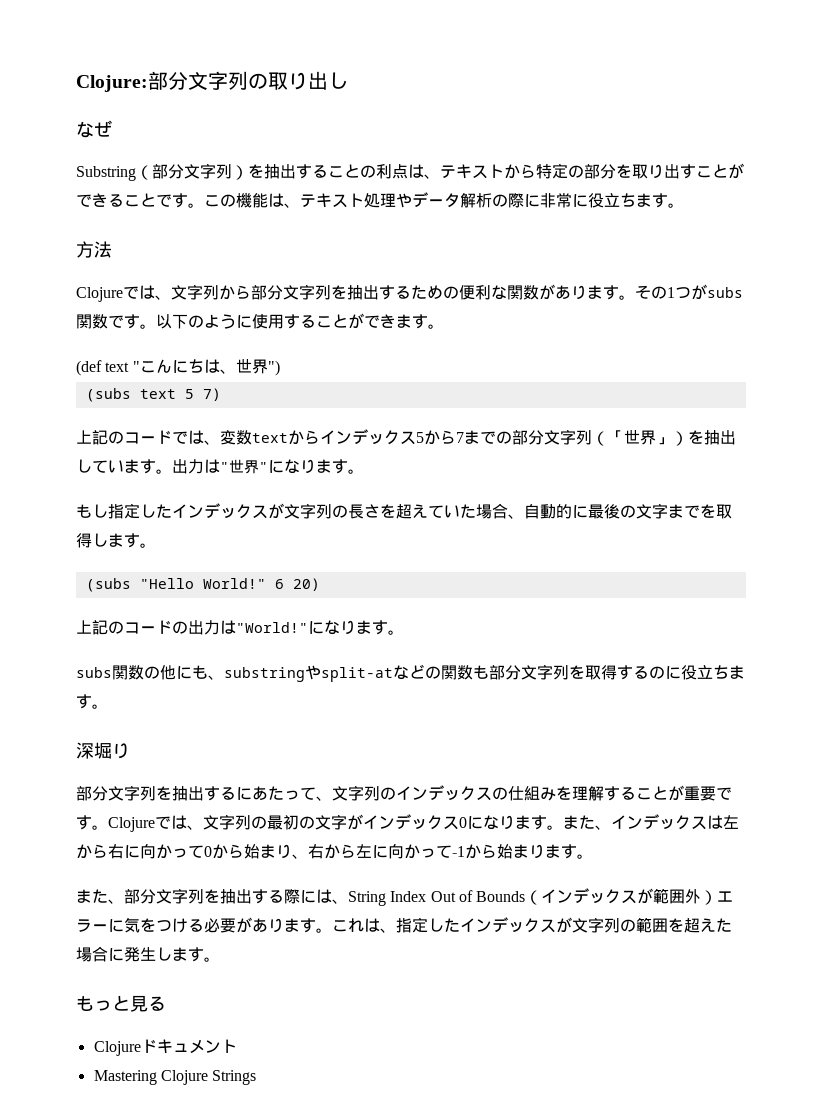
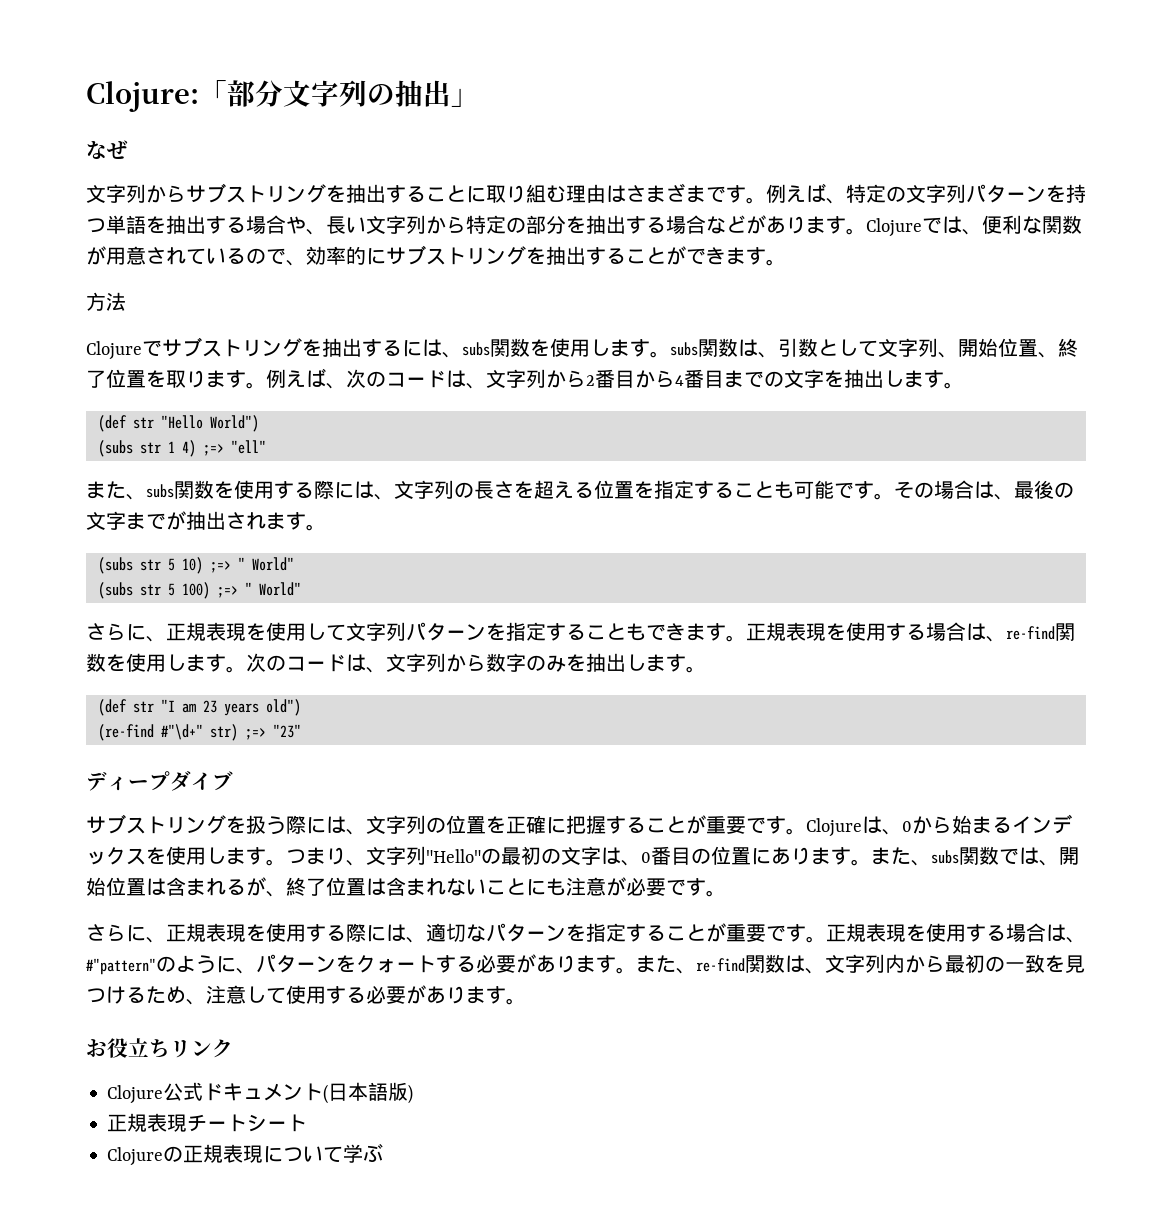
- Clojure:部分文字列の取り出し
+ Clojure:「部分文字列の抽出」
- Substring（部分文字列）を抽出することの利点は、テキストから特定の部分を取り出すことができることです。この機能は、テキスト処理やデータ解析の際に非常に役立ちます。
- 方法
- Clojureでは、文字列から部分文字列を抽出するための便利な関数があります。その1つがsubs関数です。以下のように使用することができます。
+ 文字列からサブストリングを抽出することに取り組む理由はさまざまです。例えば、特定の文字列パターンを持つ単語を抽出する場合や、長い文字列から特定の部分を抽出する場合などがあります。Clojureでは、便利な関数が用意されているので、効率的にサブストリングを抽出することができます。
- (def text "こんにちは、世界")
- (subs text 5 7)
- 上記のコードでは、変数textからインデックス5から7までの部分文字列（「世界」）を抽出しています。出力は"世界"になります。
- もし指定したインデックスが文字列の長さを超えていた場合、自動的に最後の文字までを取得します。
- (subs "Hello World!" 6 20)
- 上記のコードの出力は"World!"になります。
- subs関数の他にも、substringやsplit-atなどの関数も部分文字列を取得するのに役立ちます。
- 深堀り
- 部分文字列を抽出するにあたって、文字列のインデックスの仕組みを理解することが重要です。
+ 方法
+ Clojureでサブストリングを抽出するには、subs関数を使用します。subs関数は、引数として文字列、開始位置、終了位置を取ります。例えば、次のコードは、文字列から2番目から4番目までの文字を抽出します。
+ (def str "Hello World")
+ (subs str 1 4) ;=> "ell"
+ また、subs関数を使用する際には、文字列の長さを超える位置を指定することも可能です。その場合は、最後の文字までが抽出されます。
+ (subs str 5 10) ;=> " World"
+ (subs str 5 100) ;=> " World"
+ さらに、正規表現を使用して文字列パターンを指定することもできます。正規表現を使用する場合は、re-find関数を使用します。次のコードは、文字列から数字のみを抽出します。
+ (def str "I am 23 years old")
+ (re-find #"\d+" str) ;=> "23"
+ ディープダイブ
+ サブストリングを扱う際には、文字列の位置を正確に把握することが重要です。
- Clojureでは、文字列の最初の文字がインデックス0になります。また、インデックスは左から右に向かって0から始まり、右から左に向かって-1から始まります。
- また、部分文字列を抽出する際には、String Index Out of Bounds（インデックスが範囲外）エラーに気をつける必要があります。これは、指定したインデックスが文字列の範囲を超えた場合に発生します。
- もっと見る
- Clojureドキュメント
- Mastering Clojure Strings
+ Clojureは、0から始まるインデックスを使用します。つまり、文字列"Hello"の最初の文字は、0番目の位置にあります。また、subs関数では、開始位置は含まれるが、終了位置は含まれないことにも注意が必要です。
+ さらに、正規表現を使用する際には、適切なパターンを指定することが重要です。正規表現を使用する場合は、#"pattern"のように、パターンをクォートする必要があります。また、re-find関数は、文字列内から最初の一致を見つけるため、注意して使用する必要があります。
+ お役立ちリンク
+ Clojure公式ドキュメント(日本語版)
+ 正規表現チートシート
+ Clojureの正規表現について学ぶ

